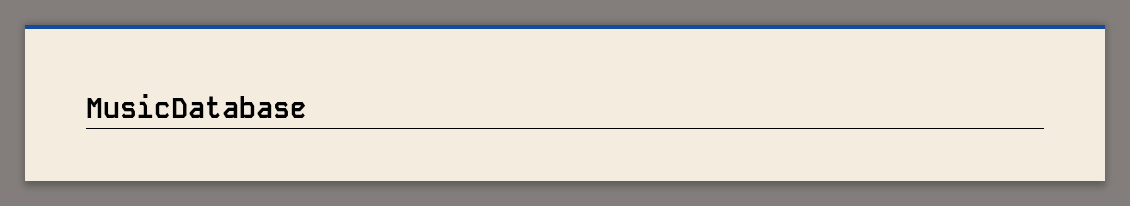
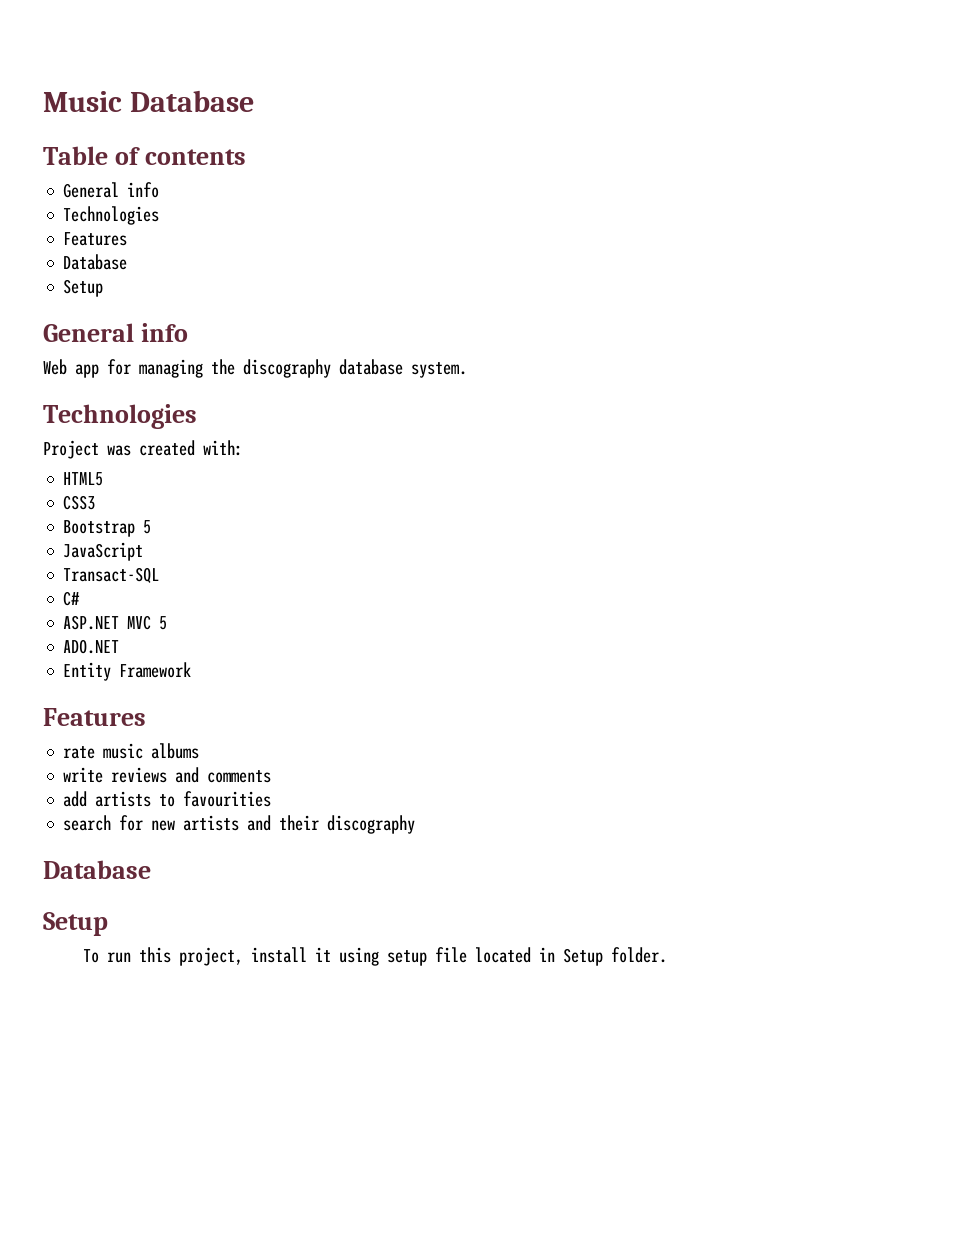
- MusicDatabase
+ Music Database
+ Table of contents
+ General info
+ Technologies
+ Features
+ Database
+ Setup
+ General info
+ Web app for managing the discography database system.
+ Technologies
+ Project was created with:
+ HTML5
+ CSS3
+ Bootstrap 5
+ JavaScript
+ Transact-SQL
+ C#
+ ASP.NET MVC 5
+ ADO.NET
+ Entity Framework
+ Features
+ rate music albums
+ write reviews and comments
+ add artists to favourities
+ search for new artists and their discography
+ Database
+ Setup
+ To run this project, install it using setup file located in Setup folder.

